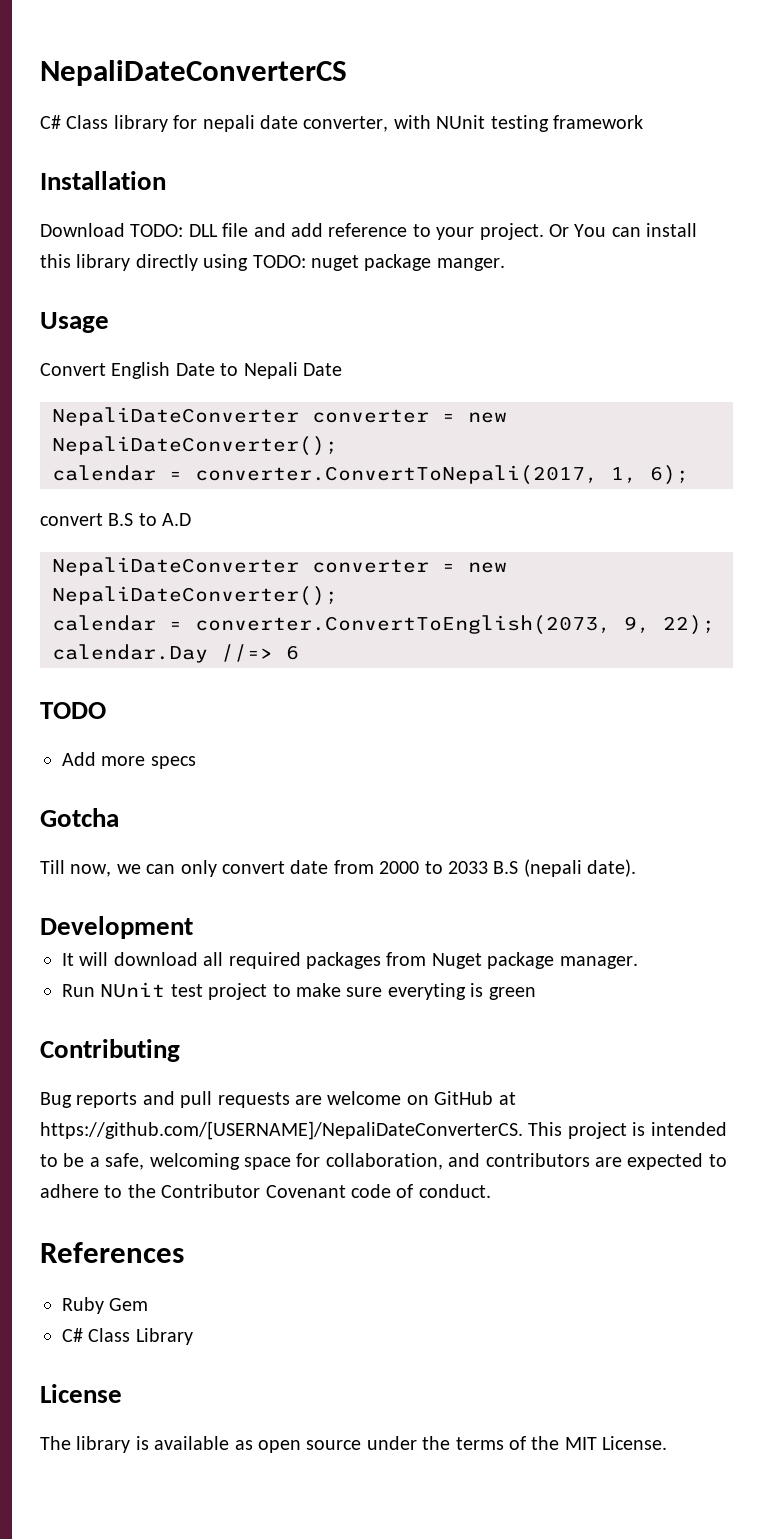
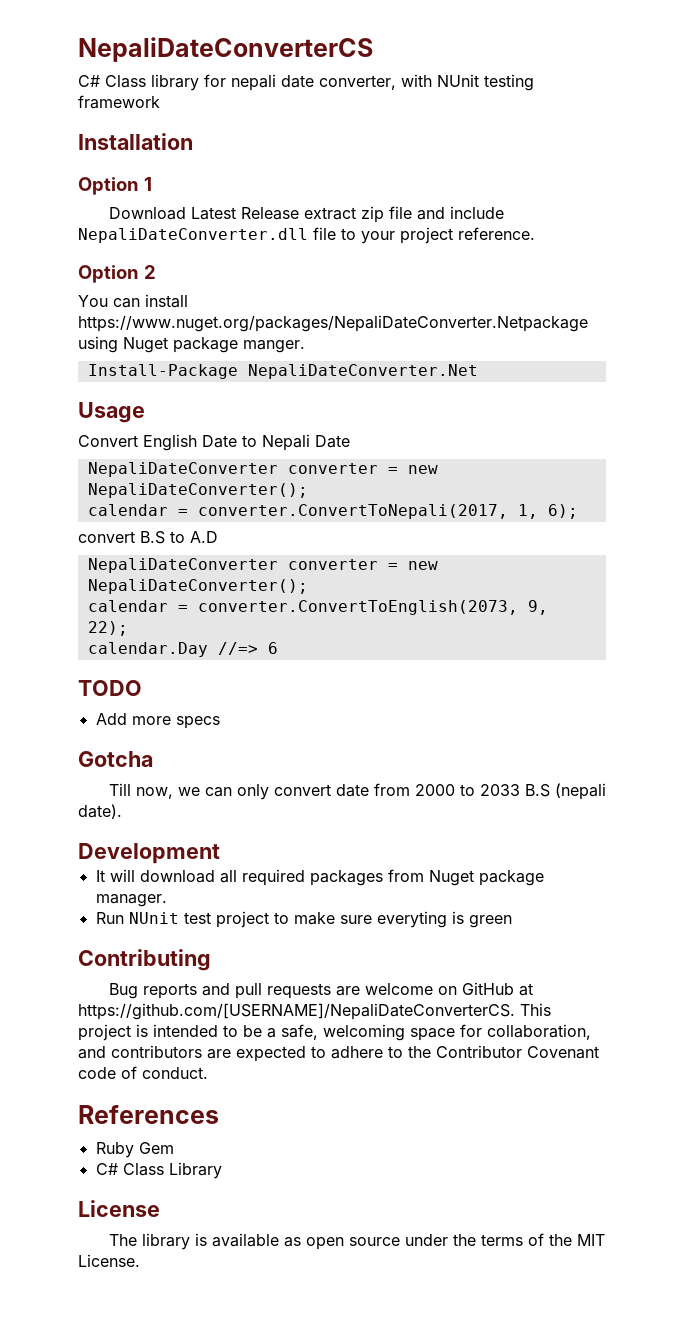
+ Option 1
- Download TODO: DLL file and add reference to your project. Or You can install this library directly using TODO: nuget package manger.
+ Download Latest Release extract zip file and include NepaliDateConverter.dll file to your project reference.
+ Option 2
+ You can install https://www.nuget.org/packages/NepaliDateConverter.Netpackage using Nuget package manger.
+ Install-Package NepaliDateConverter.Net

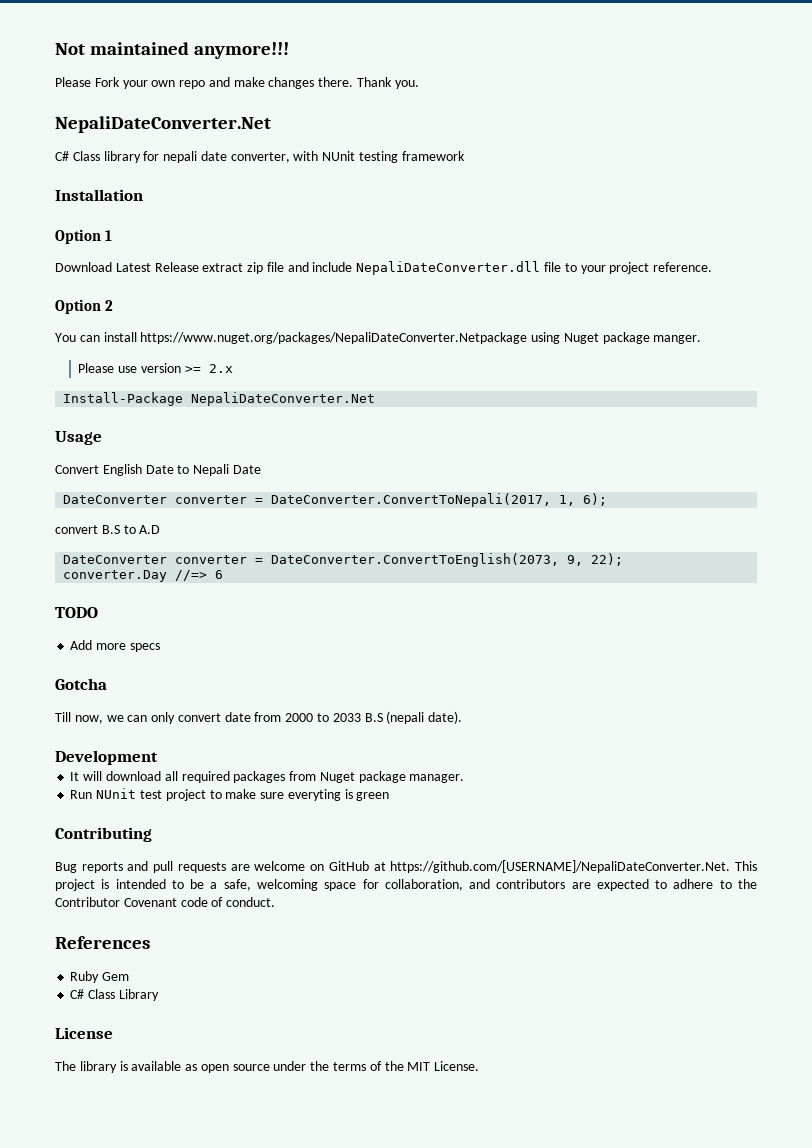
- NepaliDateConverterCS
+ Not maintained anymore!!!
+ Please Fork your own repo and make changes there. Thank you.
+ NepaliDateConverter.Net
+ Please use version >= 2.x
  Convert English Date to Nepali Date
- NepaliDateConverter converter = new NepaliDateConverter();
- calendar = converter.ConvertToNepali(2017, 1, 6);
+ DateConverter converter = DateConverter.ConvertToNepali(2017, 1, 6);
  convert B.S to A.D
- NepaliDateConverter converter = new NepaliDateConverter();
- calendar = converter.ConvertToEnglish(2073, 9, 22);
+ DateConverter converter = DateConverter.ConvertToEnglish(2073, 9, 22);
- calendar.Day //=> 6
+ converter.Day //=> 6
- Bug reports and pull requests are welcome on GitHub at https://github.com/[USERNAME]/NepaliDateConverterCS. This project is intended to be a safe, welcoming space for collaboration, and contributors are expected to adhere to the Contributor Covenant code of conduct.
+ Bug reports and pull requests are welcome on GitHub at https://github.com/[USERNAME]/NepaliDateConverter.Net. This project is intended to be a safe, welcoming space for collaboration, and contributors are expected to adhere to the Contributor Covenant code of conduct.

